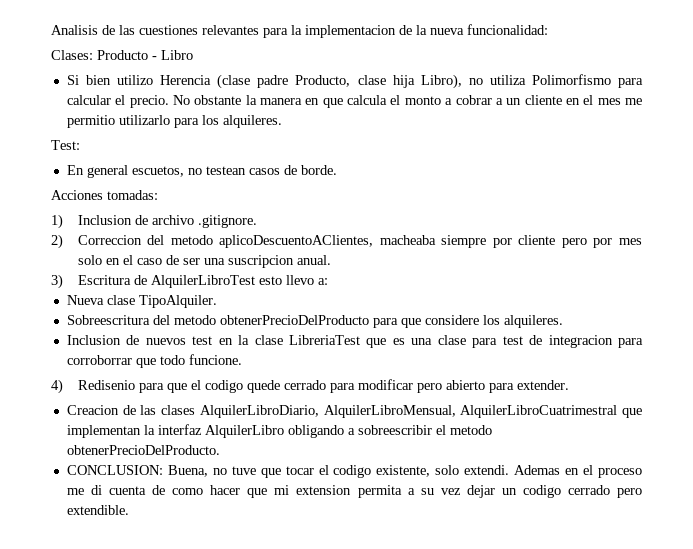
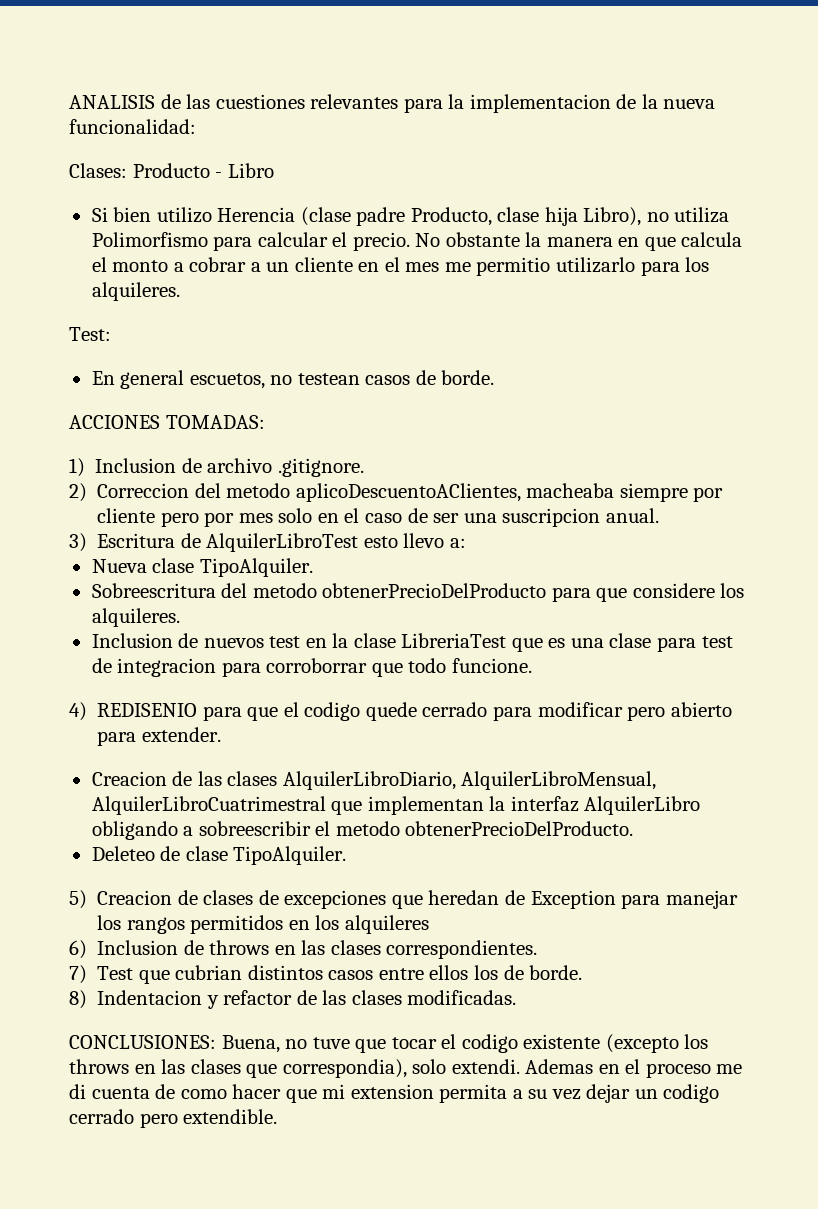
- Analisis de las cuestiones relevantes para la implementacion de la nueva funcionalidad:
+ ANALISIS de las cuestiones relevantes para la implementacion de la nueva funcionalidad:
- Acciones tomadas:
+ ACCIONES TOMADAS:
- 4) Redisenio para que el codigo quede cerrado para modificar pero abierto para extender.
+ 4) REDISENIO para que el codigo quede cerrado para modificar pero abierto para extender.
- CONCLUSION: Buena, no tuve que tocar el codigo existente, solo extendi.
+ Deleteo de clase TipoAlquiler.
+ 5) Creacion de clases de excepciones que heredan de Exception para manejar los rangos permitidos en los alquileres
+ 6) Inclusion de throws en las clases correspondientes.
+ 7) Test que cubrian distintos casos entre ellos los de borde.
+ 8) Indentacion y refactor de las clases modificadas.
+ CONCLUSIONES: Buena, no tuve que tocar el codigo existente (excepto los throws en las clases que correspondia), solo extendi.

